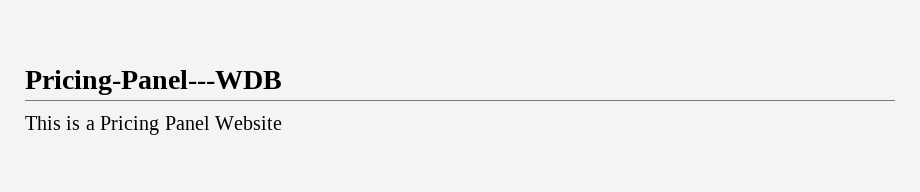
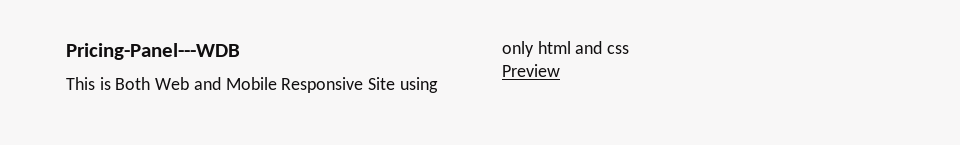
- This is a Pricing Panel Website
+ This is Both Web and Mobile Responsive Site using only html and css
+ Preview

